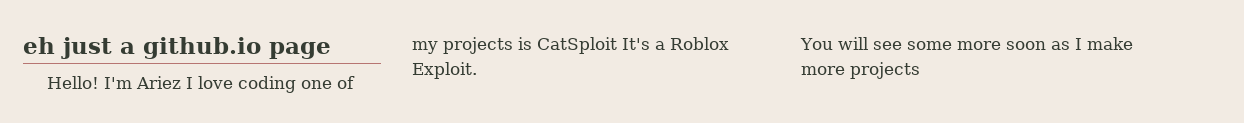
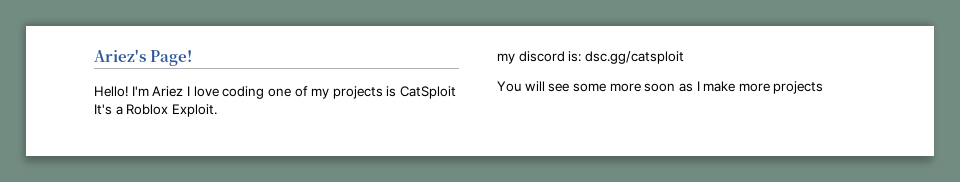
- eh just a github.io page
+ Ariez's Page!
+ my discord is: dsc.gg/catsploit

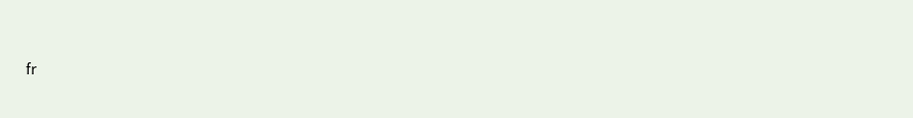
- Ariez's Page!
- Hello! I'm Ariez I love coding one of my projects is CatSploit It's a Roblox Exploit.
- my discord is: dsc.gg/catsploit
- You will see some more soon as I make more projects
+ fr

